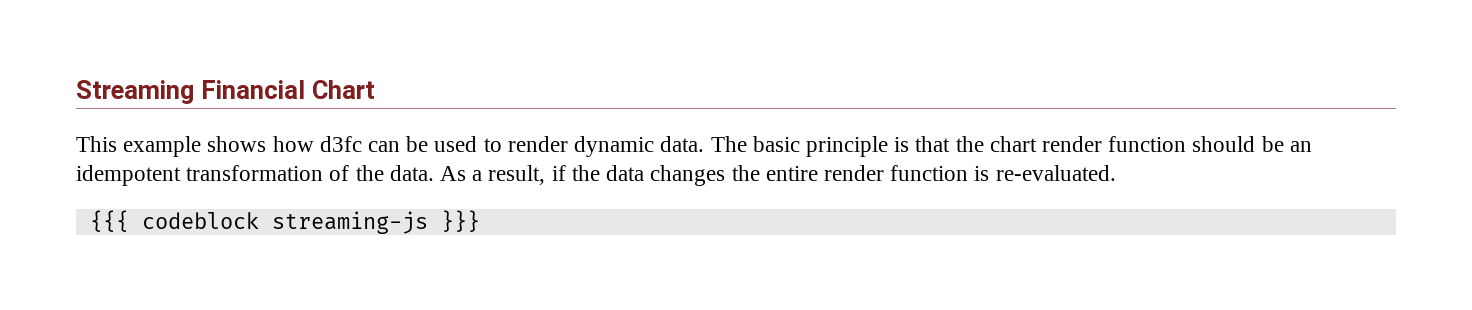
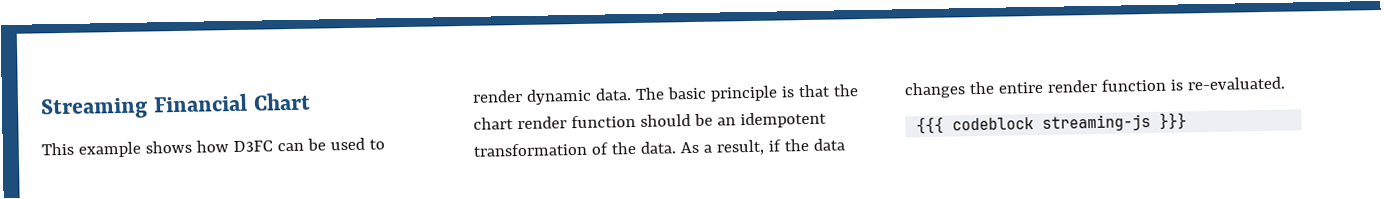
- This example shows how d3fc can be used to render dynamic data.
+ This example shows how D3FC can be used to render dynamic data.

